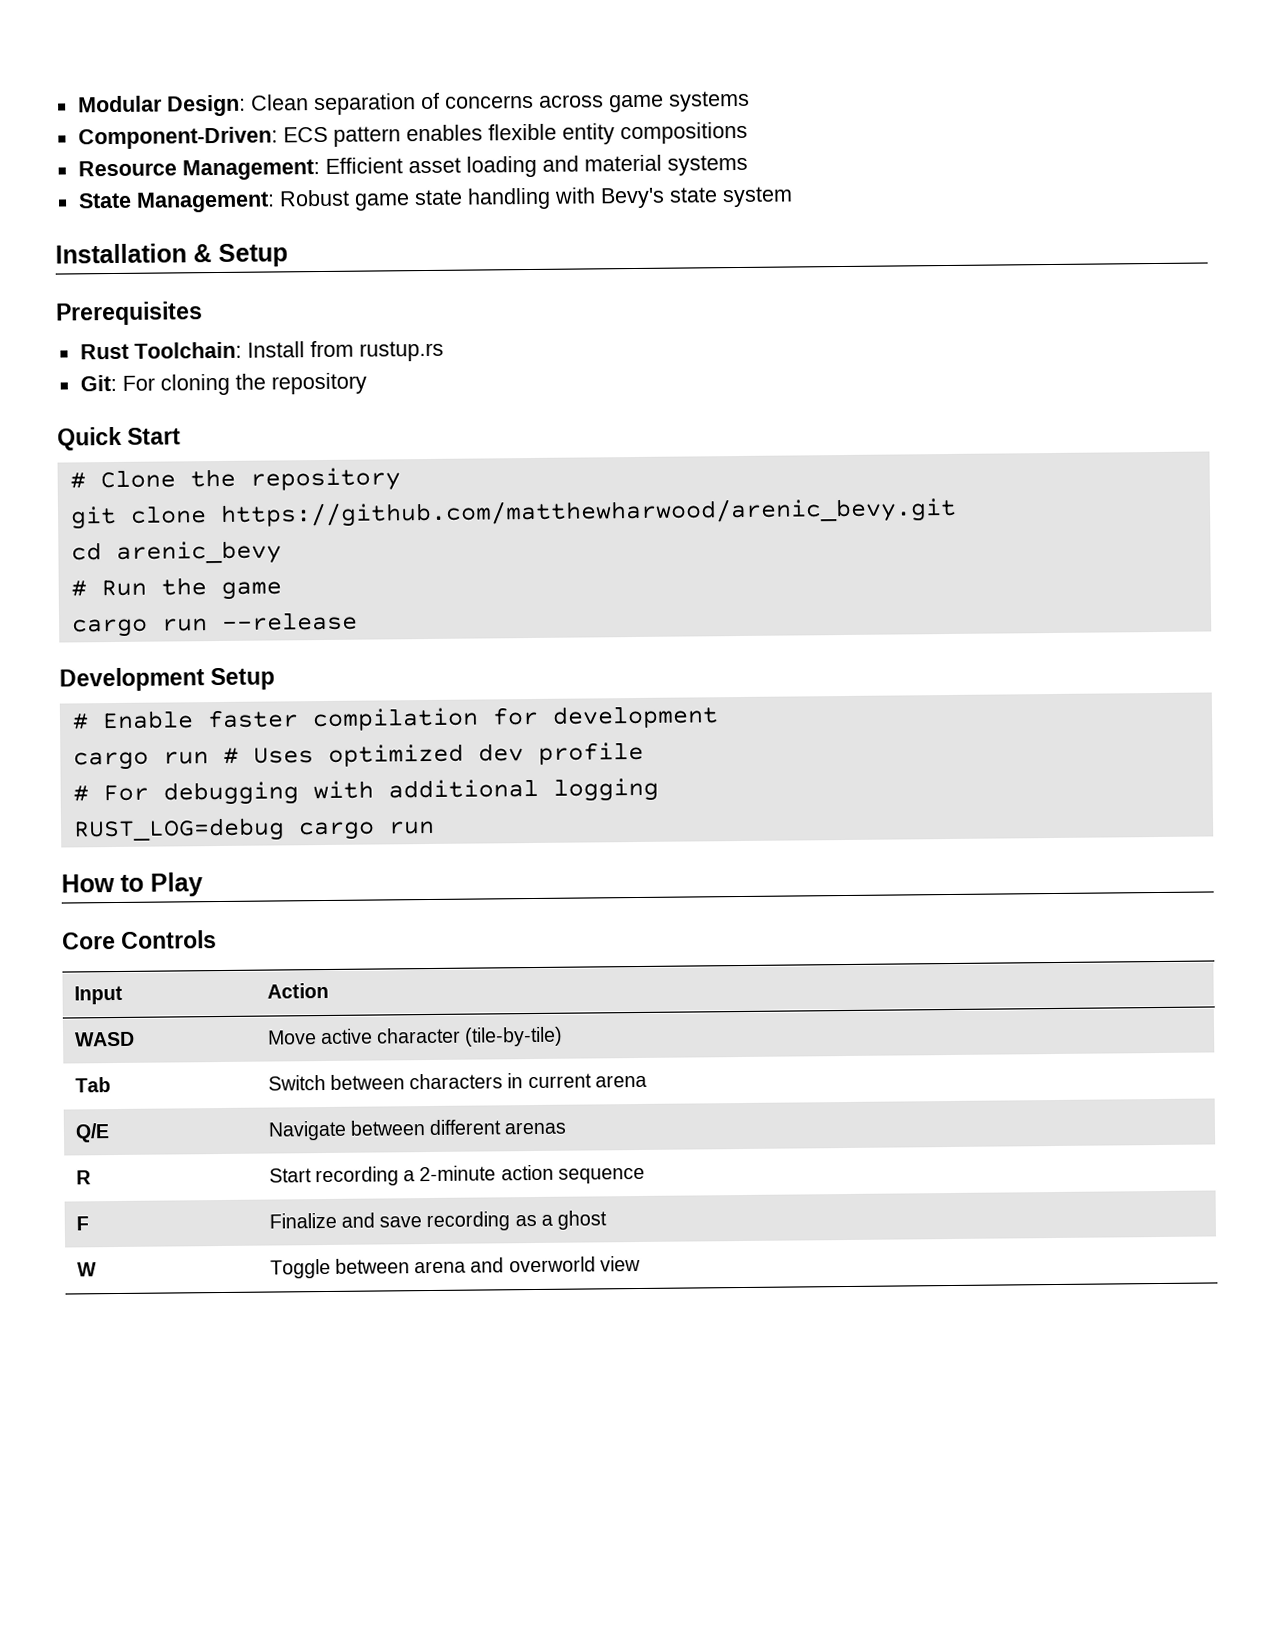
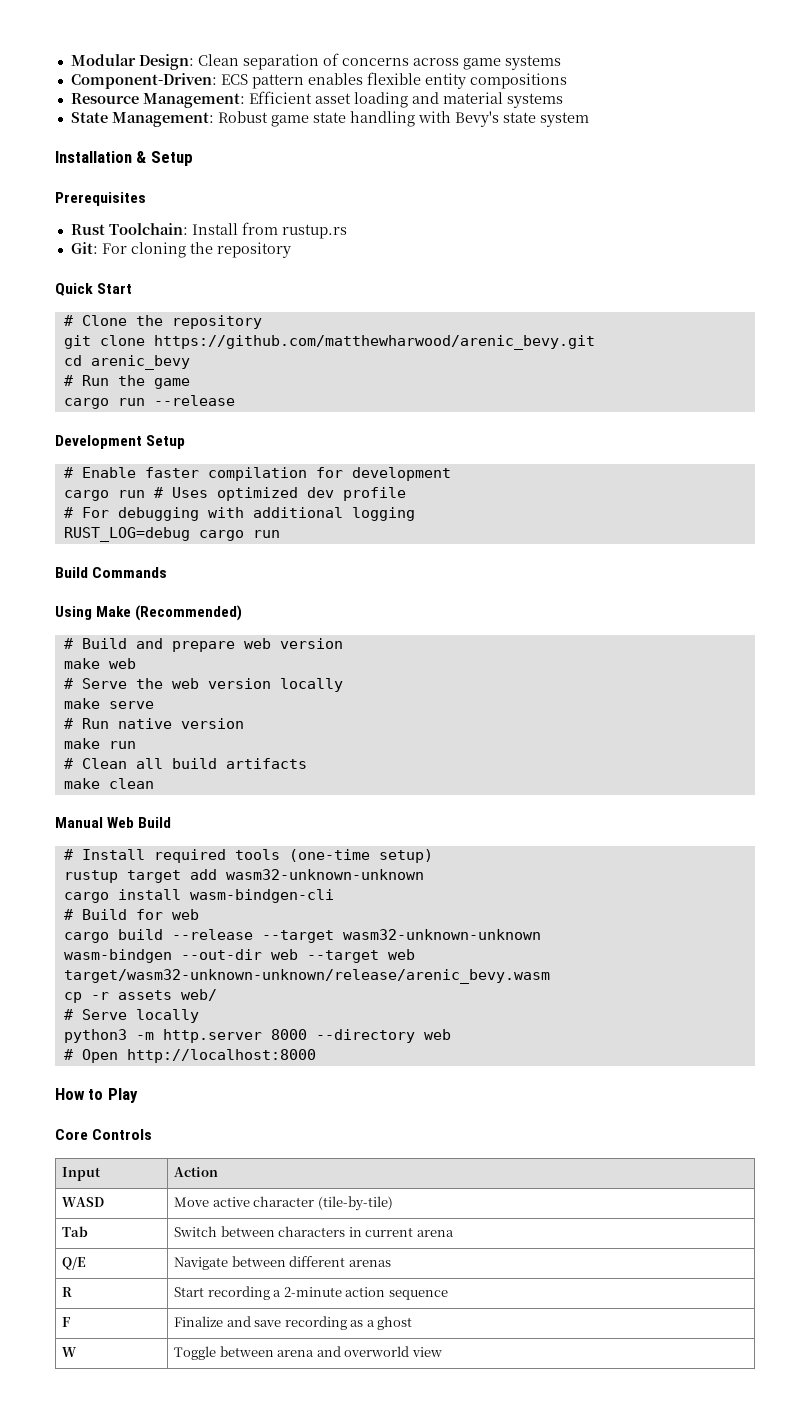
+ Build Commands
+ Using Make (Recommended)
+ # Build and prepare web version
+ make web
+ # Serve the web version locally
+ make serve
+ # Run native version
+ make run
+ # Clean all build artifacts
+ make clean
+ Manual Web Build
+ # Install required tools (one-time setup)
+ rustup target add wasm32-unknown-unknown
+ cargo install wasm-bindgen-cli
+ # Build for web
+ cargo build --release --target wasm32-unknown-unknown
+ wasm-bindgen --out-dir web --target web target/wasm32-unknown-unknown/release/arenic_bevy.wasm
+ cp -r assets web/
+ # Serve locally
+ python3 -m http.server 8000 --directory web
+ # Open http://localhost:8000

